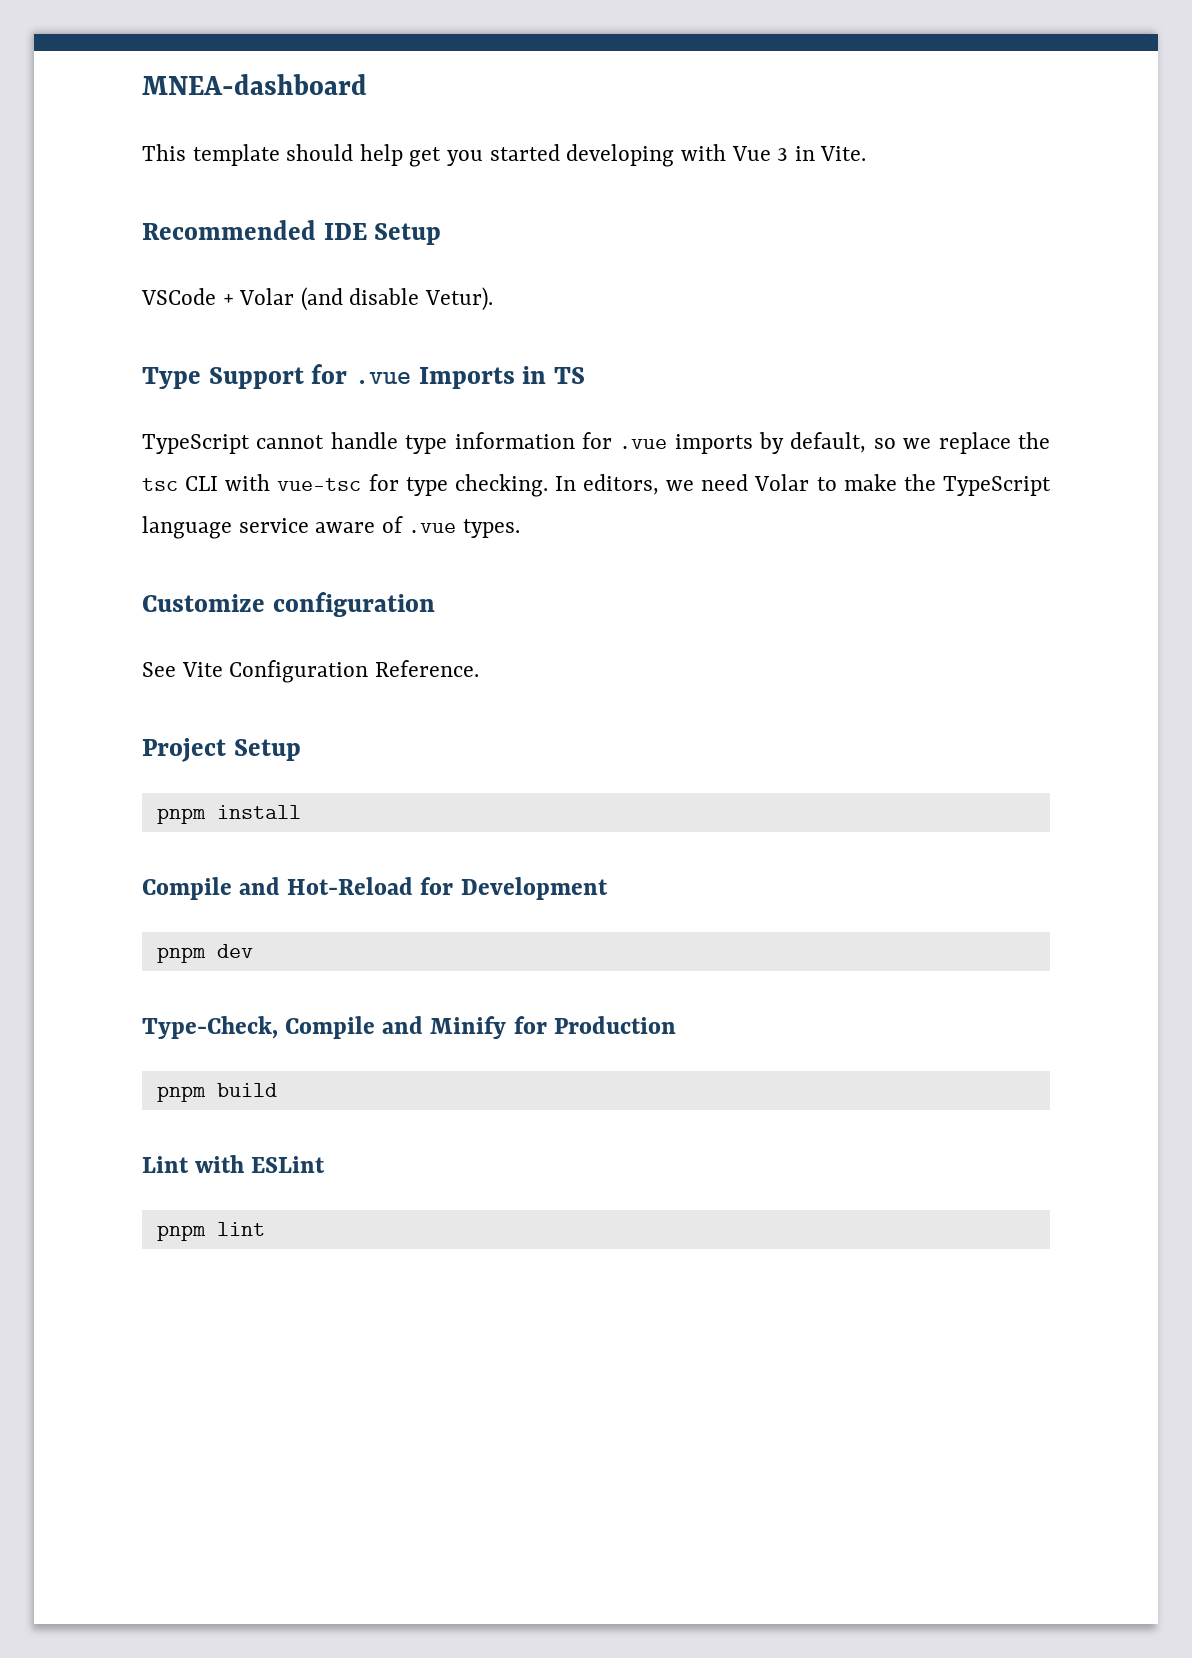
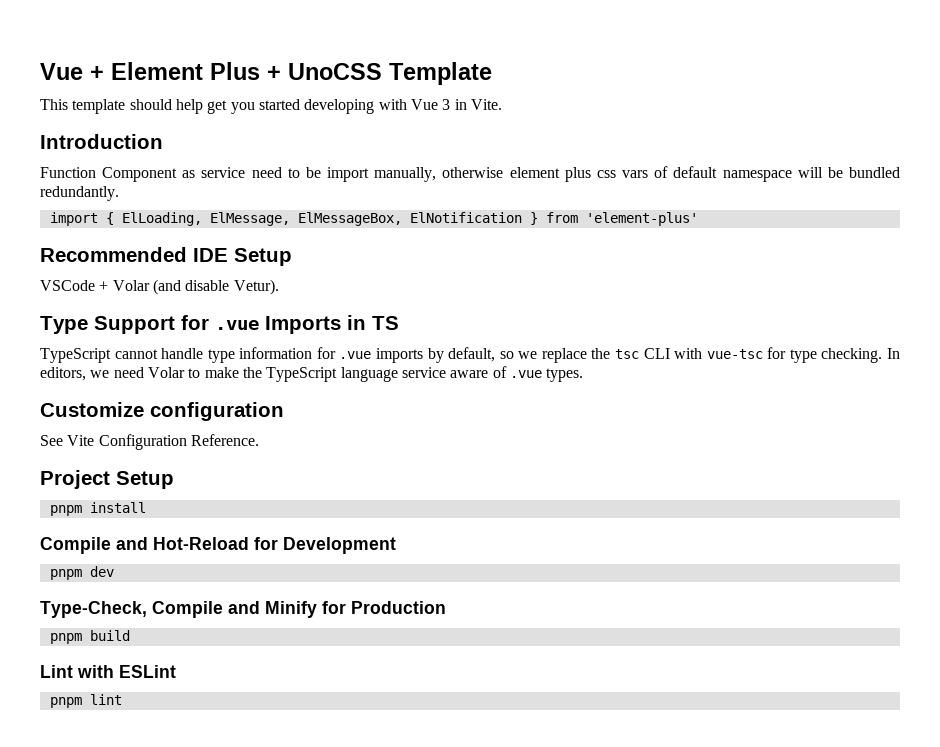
- MNEA-dashboard
+ Vue + Element Plus + UnoCSS Template
+ Introduction
+ Function Component as service need to be import manually, otherwise element plus css vars of default namespace will be bundled redundantly.
+ import { ElLoading, ElMessage, ElMessageBox, ElNotification } from 'element-plus'

